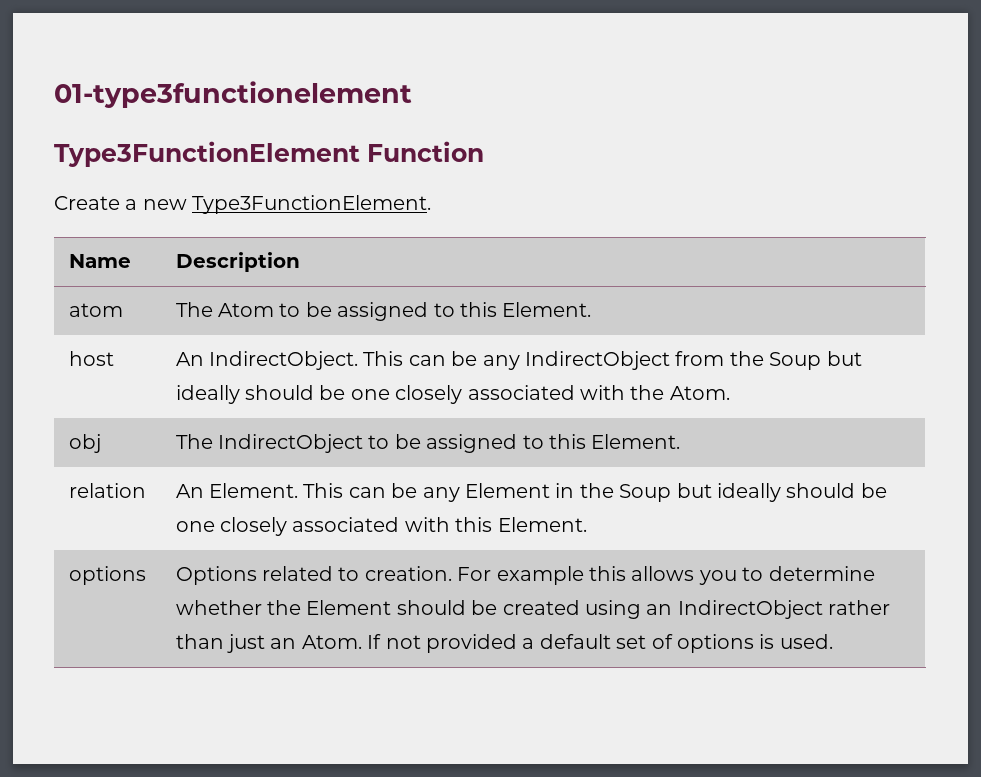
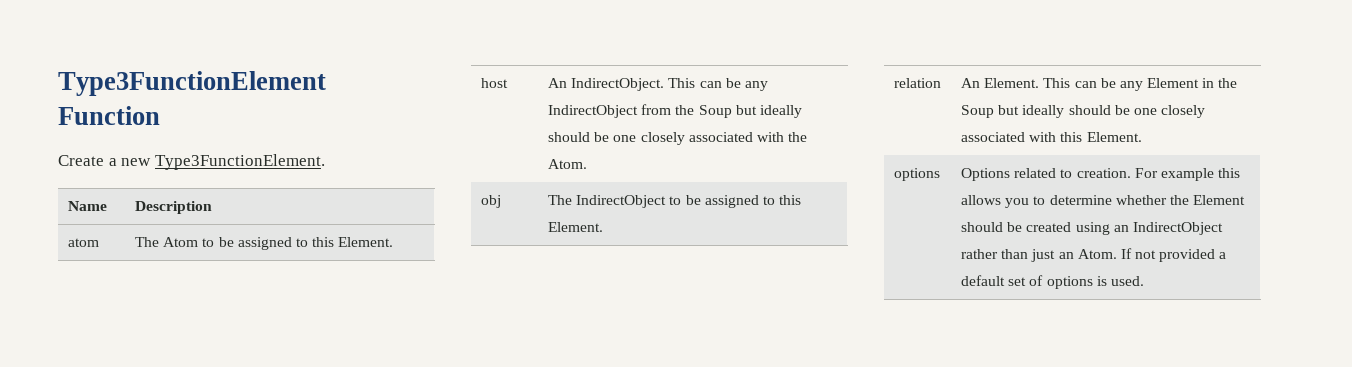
- 01-type3functionelement

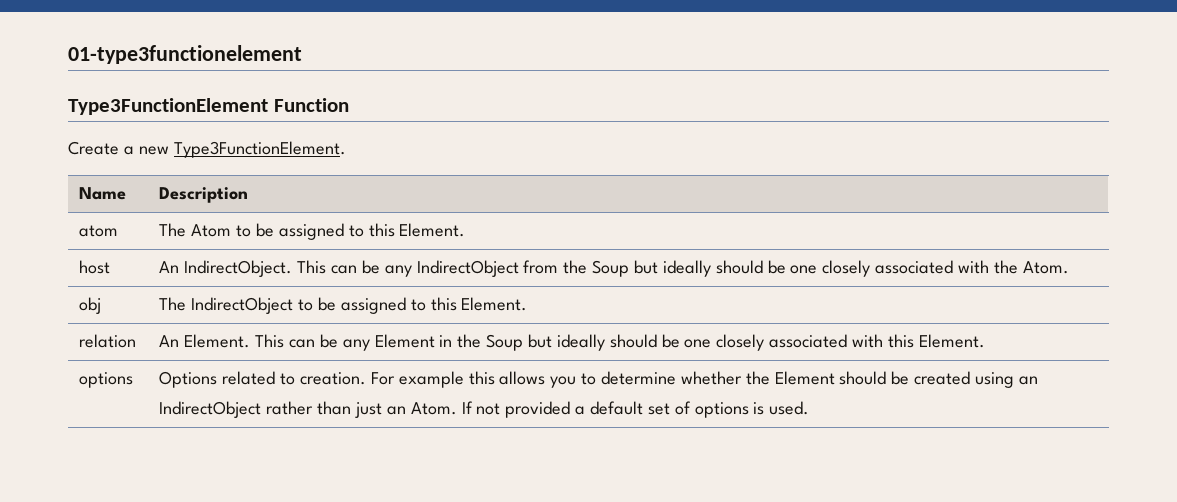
+ 01-type3functionelement

